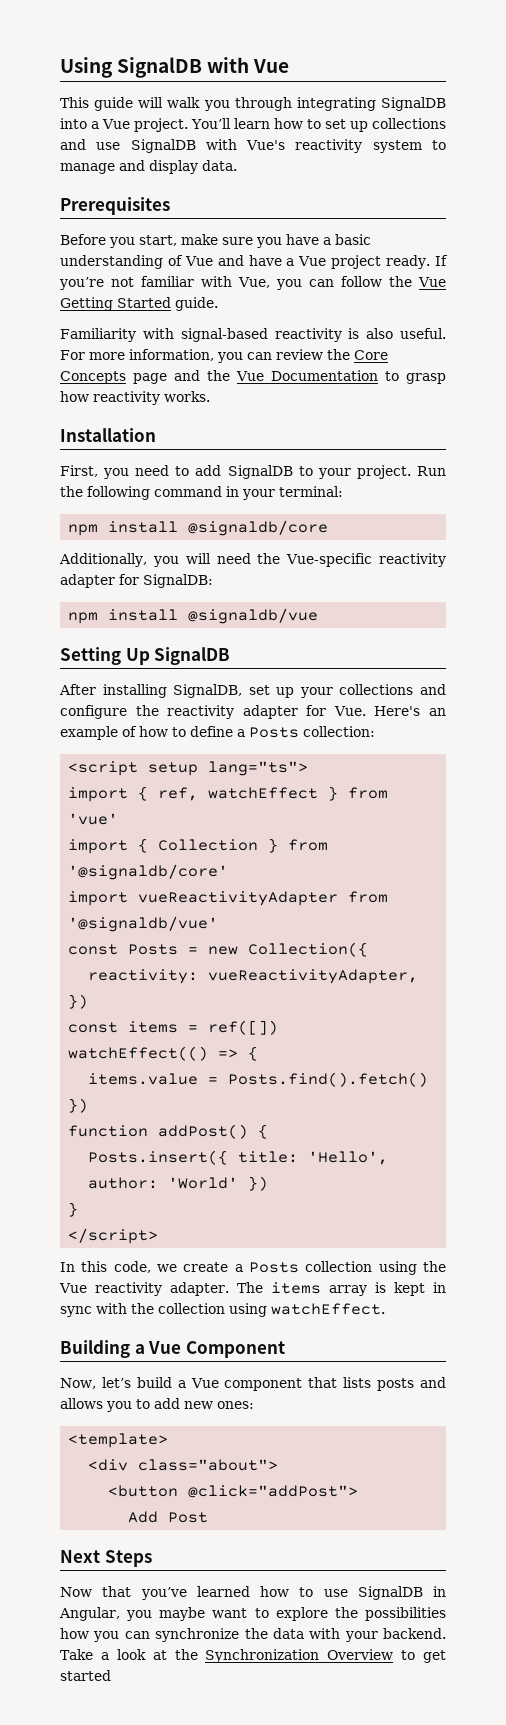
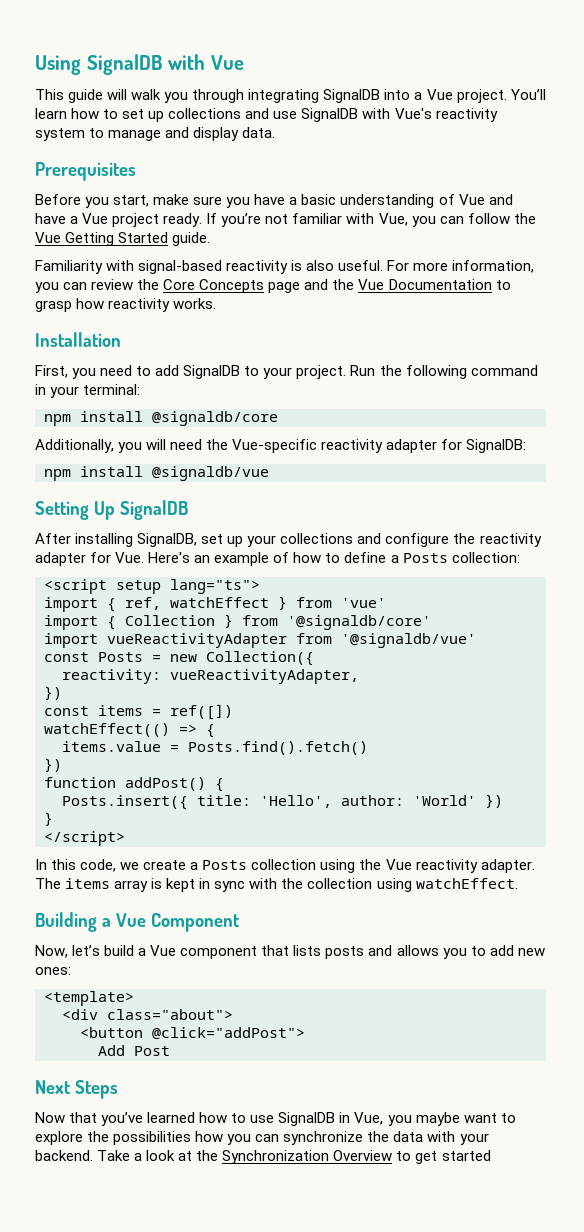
- Now that you’ve learned how to use SignalDB in Angular, you maybe want to explore the possibilities how you can synchronize the data with your backend.
+ Now that you’ve learned how to use SignalDB in Vue, you maybe want to explore the possibilities how you can synchronize the data with your backend.

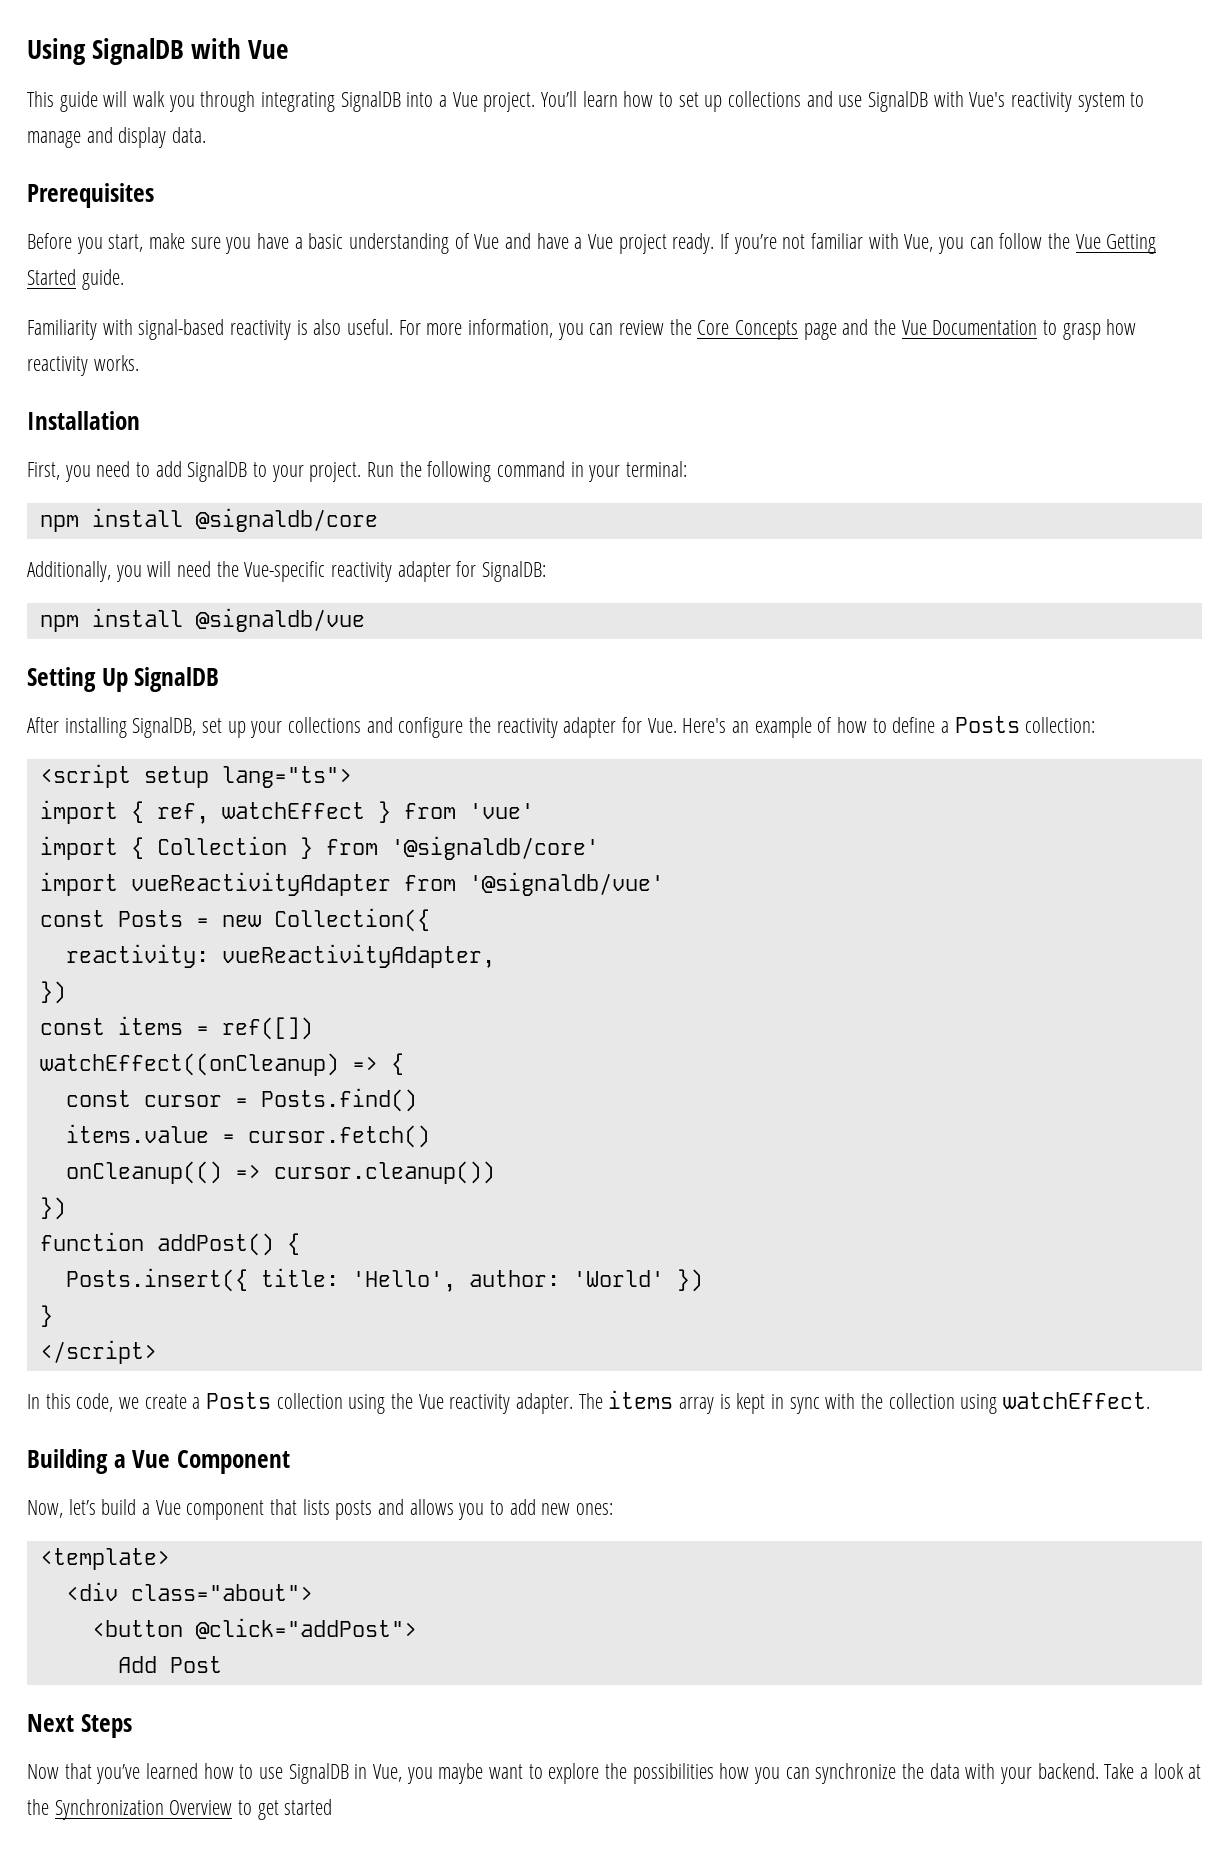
- watchEffect(() => {
+ watchEffect((onCleanup) => {
- items.value = Posts.find().fetch()
+ const cursor = Posts.find()
+ items.value = cursor.fetch()
+ onCleanup(() => cursor.cleanup())

